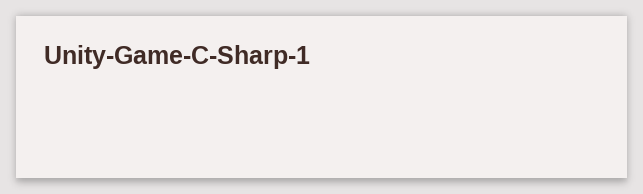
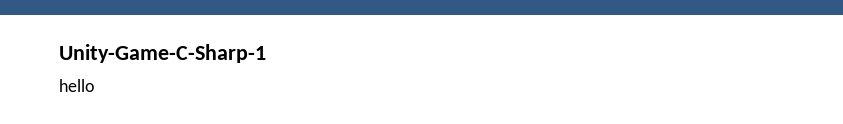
+ hello

